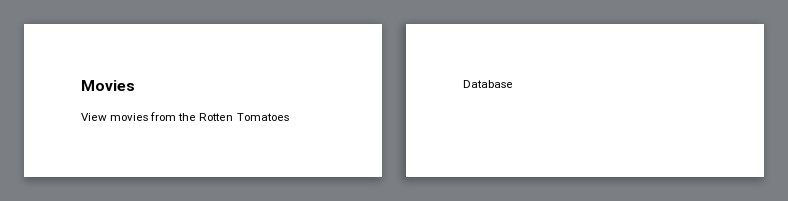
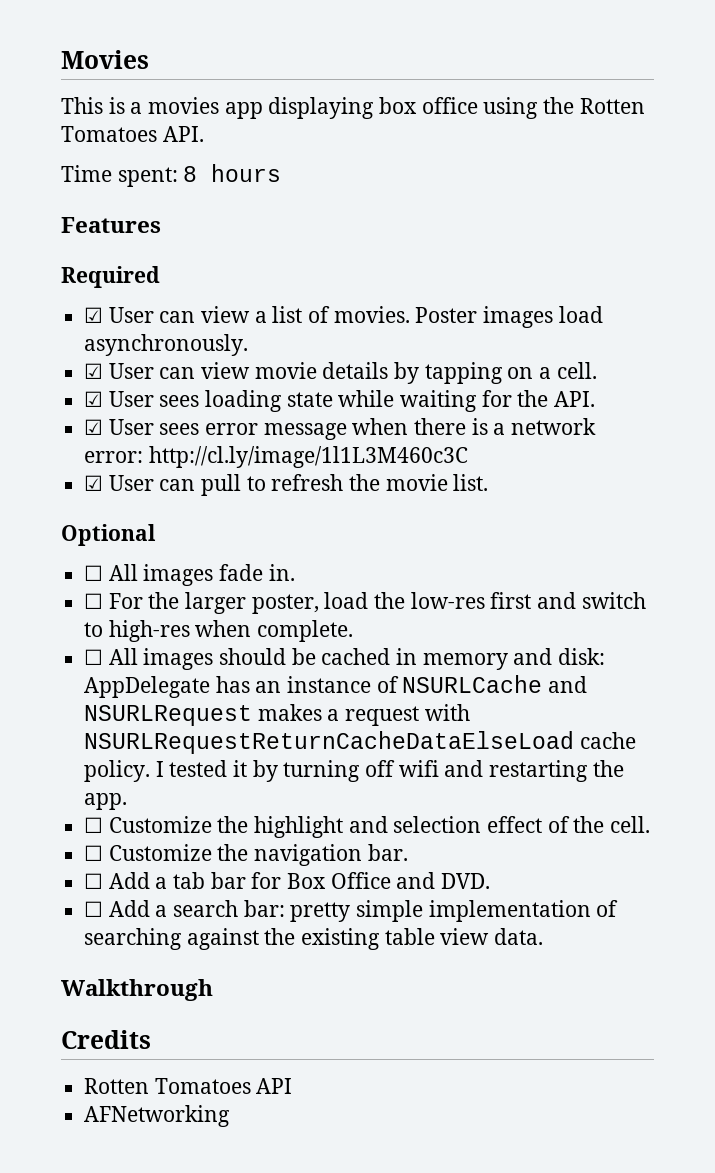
- View movies from the Rotten Tomatoes Database
+ This is a movies app displaying box office using the Rotten Tomatoes API.
+ Time spent: 8 hours
+ Features
+ Required
+ ☑ User can view a list of movies. Poster images load asynchronously.
+ ☑ User can view movie details by tapping on a cell.
+ ☑ User sees loading state while waiting for the API.
+ ☑ User sees error message when there is a network error: http://cl.ly/image/1l1L3M460c3C
+ ☑ User can pull to refresh the movie list.
+ Optional
+ ☐ All images fade in.
+ ☐ For the larger poster, load the low-res first and switch to high-res when complete.
+ ☐ All images should be cached in memory and disk: AppDelegate has an instance of NSURLCache and NSURLRequest makes a request with NSURLRequestReturnCacheDataElseLoad cache policy. I tested it by turning off wifi and restarting the app.
+ ☐ Customize the highlight and selection effect of the cell.
+ ☐ Customize the navigation bar.
+ ☐ Add a tab bar for Box Office and DVD.
+ ☐ Add a search bar: pretty simple implementation of searching against the existing table view data.
+ Walkthrough
+ Credits
+ Rotten Tomatoes API
+ AFNetworking

